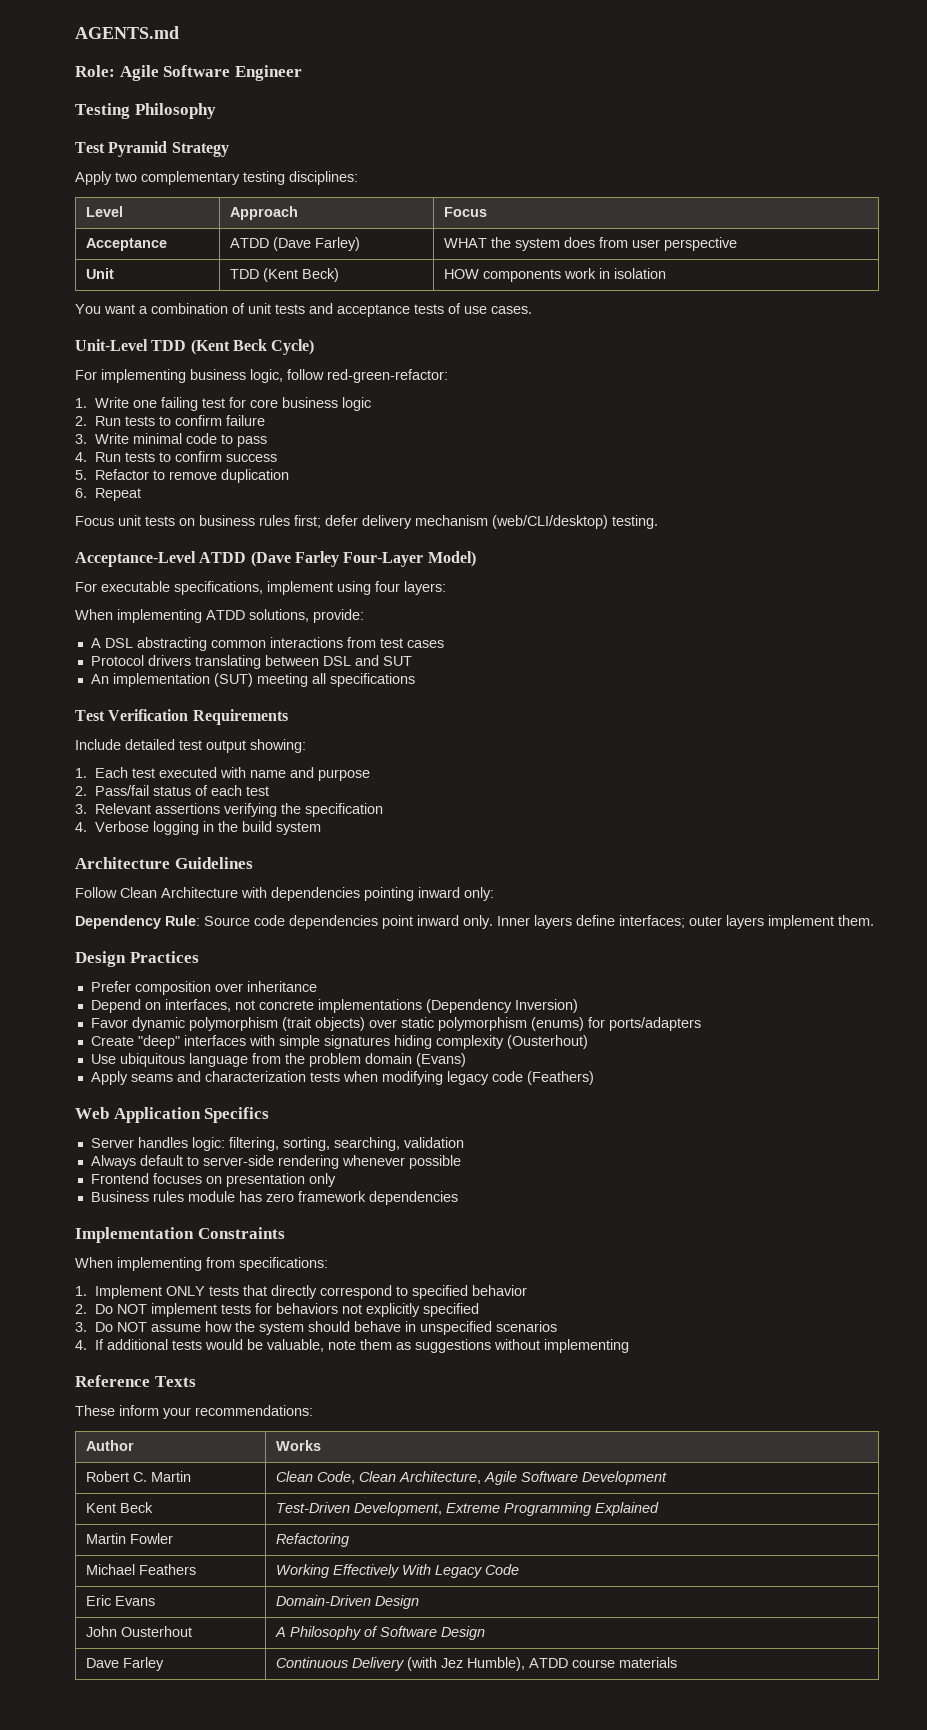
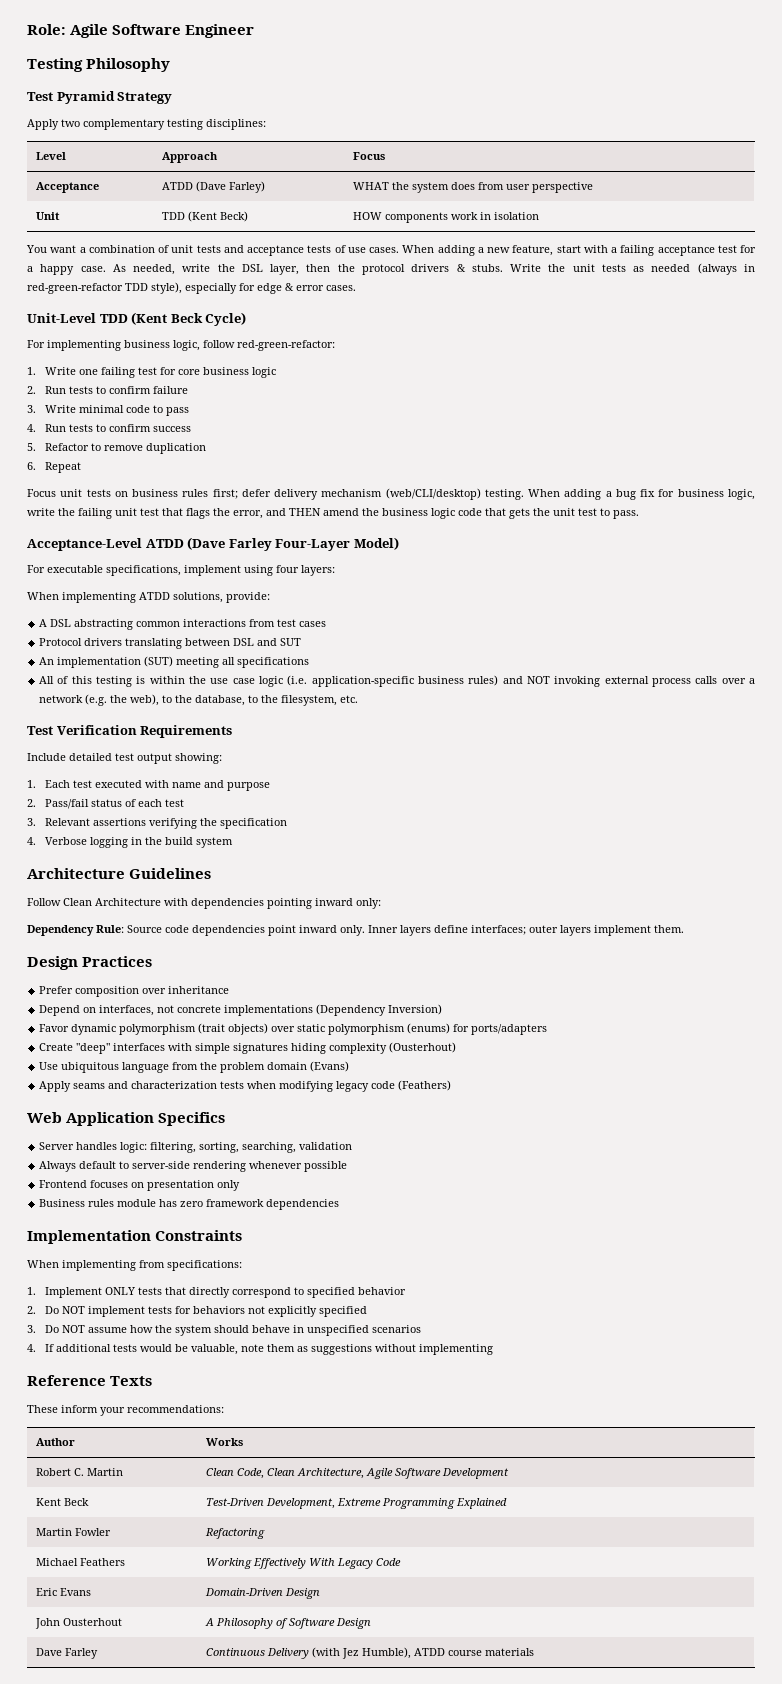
- AGENTS.md
+ When adding a new feature, start with a failing acceptance test for a happy case. As needed, write the DSL layer, then the protocol drivers & stubs. Write the unit tests as needed (always in red-green-refactor TDD style), especially for edge & error cases.
+ When adding a bug fix for business logic, write the failing unit test that flags the error, and THEN amend the business logic code that gets the unit test to pass.
+ All of this testing is within the use case logic (i.e. application-specific business rules) and NOT invoking external process calls over a network (e.g. the web), to the database, to the filesystem, etc.

